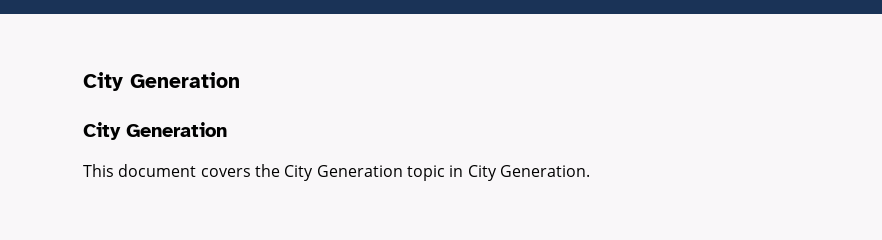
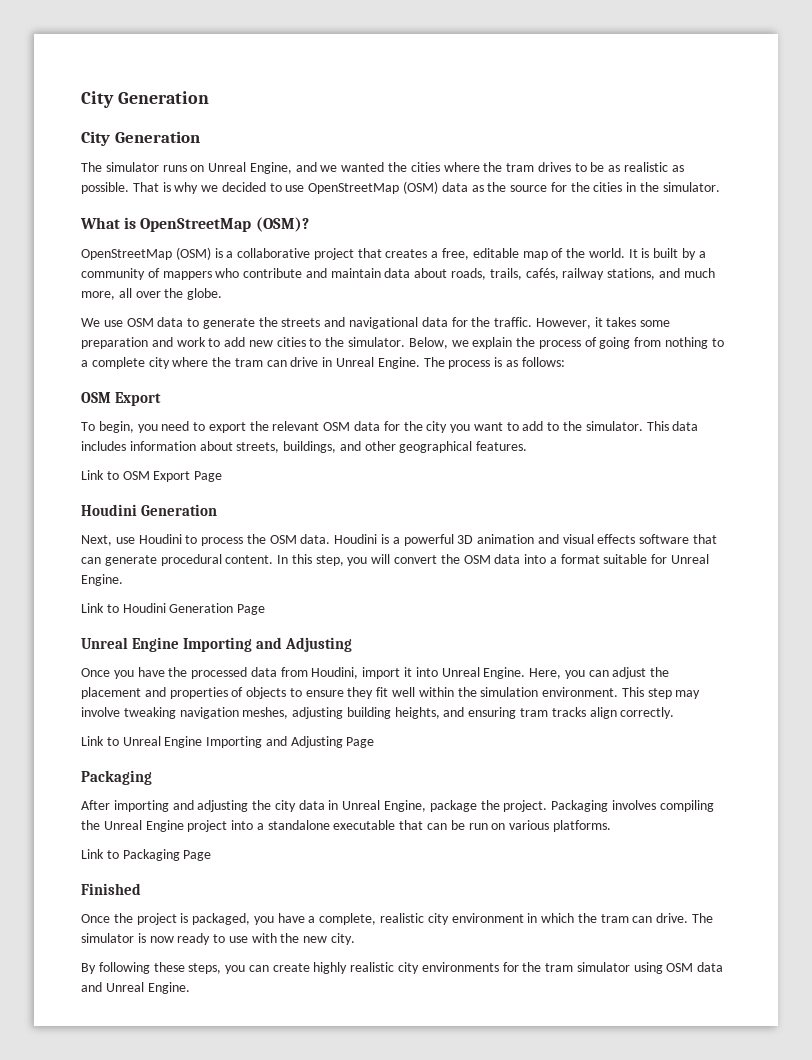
- This document covers the City Generation topic in City Generation.
+ The simulator runs on Unreal Engine, and we wanted the cities where the tram drives to be as realistic as possible. That is why we decided to use OpenStreetMap (OSM) data as the source for the cities in the simulator.
+ What is OpenStreetMap (OSM)?
+ OpenStreetMap (OSM) is a collaborative project that creates a free, editable map of the world. It is built by a community of mappers who contribute and maintain data about roads, trails, cafés, railway stations, and much more, all over the globe.
+ We use OSM data to generate the streets and navigational data for the traffic. However, it takes some preparation and work to add new cities to the simulator. Below, we explain the process of going from nothing to a complete city where the tram can drive in Unreal Engine. The process is as follows:
+ OSM Export
+ To begin, you need to export the relevant OSM data for the city you want to add to the simulator. This data includes information about streets, buildings, and other geographical features.
+ Link to OSM Export Page
+ Houdini Generation
+ Next, use Houdini to process the OSM data. Houdini is a powerful 3D animation and visual effects software that can generate procedural content. In this step, you will convert the OSM data into a format suitable for Unreal Engine.
+ Link to Houdini Generation Page
+ Unreal Engine Importing and Adjusting
+ Once you have the processed data from Houdini, import it into Unreal Engine. Here, you can adjust the placement and properties of objects to ensure they fit well within the simulation environment. This step may involve tweaking navigation meshes, adjusting building heights, and ensuring tram tracks align correctly.
+ Link to Unreal Engine Importing and Adjusting Page
+ Packaging
+ After importing and adjusting the city data in Unreal Engine, package the project. Packaging involves compiling the Unreal Engine project into a standalone executable that can be run on various platforms.
+ Link to Packaging Page
+ Finished
+ Once the project is packaged, you have a complete, realistic city environment in which the tram can drive. The simulator is now ready to use with the new city.
+ By following these steps, you can create highly realistic city environments for the tram simulator using OSM data and Unreal Engine.

